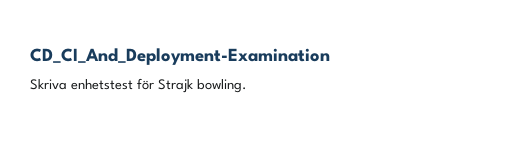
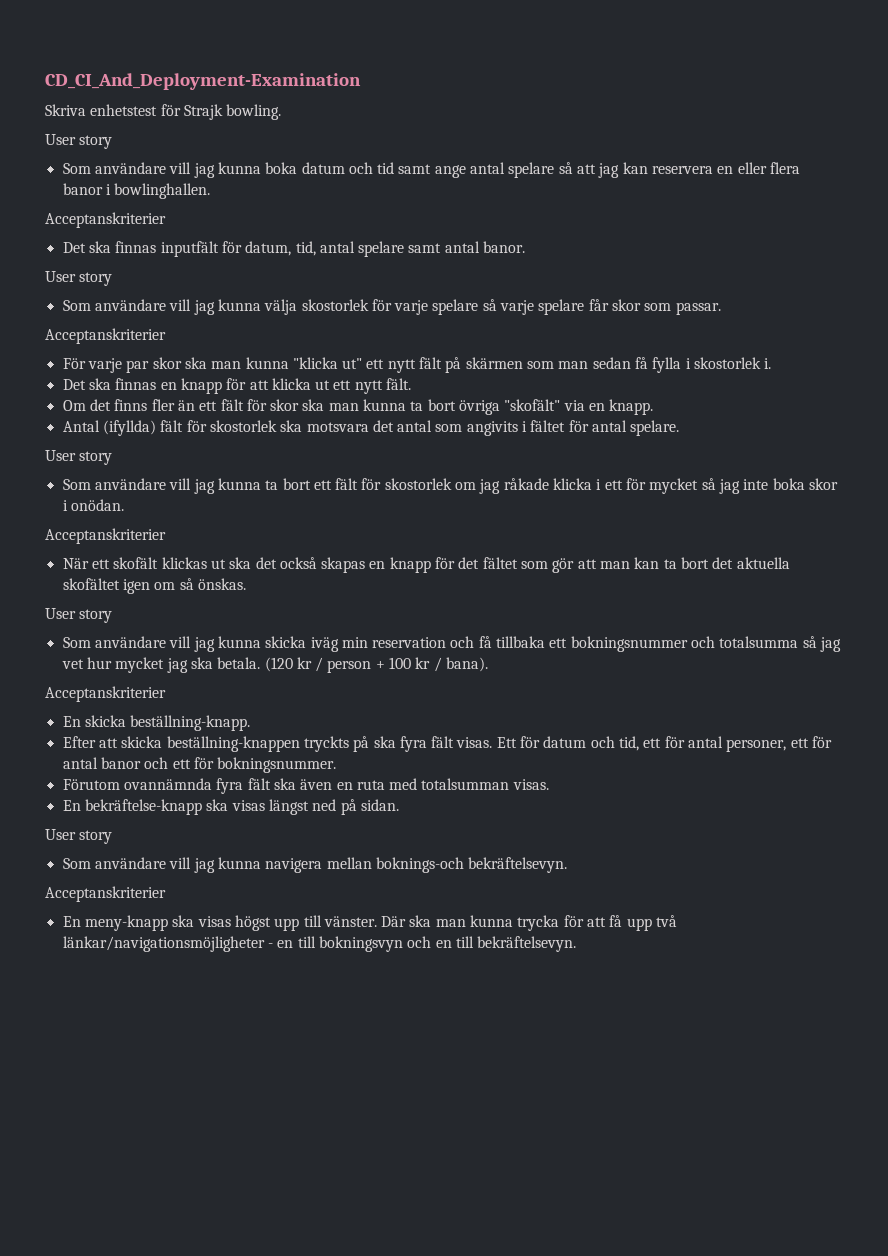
  Skriva enhetstest för Strajk bowling.
+ User story
+ Som användare vill jag kunna boka datum och tid samt ange antal spelare så att jag kan reservera en eller flera banor i bowlinghallen.
+ Acceptanskriterier
+ Det ska finnas inputfält för datum, tid, antal spelare samt antal banor.
+ User story
+ Som användare vill jag kunna välja skostorlek för varje spelare så varje spelare får skor som passar.
+ Acceptanskriterier
+ För varje par skor ska man kunna "klicka ut" ett nytt fält på skärmen som man sedan få fylla i skostorlek i.
+ Det ska finnas en knapp för att klicka ut ett nytt fält.
+ Om det finns fler än ett fält för skor ska man kunna ta bort övriga "skofält" via en knapp.
+ Antal (ifyllda) fält för skostorlek ska motsvara det antal som angivits i fältet för antal spelare.
+ User story
+ Som användare vill jag kunna ta bort ett fält för skostorlek om jag råkade klicka i ett för mycket så jag inte boka skor i onödan.
+ Acceptanskriterier
+ När ett skofält klickas ut ska det också skapas en knapp för det fältet som gör att man kan ta bort det aktuella skofältet igen om så önskas.
+ User story
+ Som användare vill jag kunna skicka iväg min reservation och få tillbaka ett bokningsnummer och totalsumma så jag vet hur mycket jag ska betala. (120 kr / person + 100 kr / bana).
+ Acceptanskriterier
+ En skicka beställning-knapp.
+ Efter att skicka beställning-knappen tryckts på ska fyra fält visas. Ett för datum och tid, ett för antal personer, ett för antal banor och ett för bokningsnummer.
+ Förutom ovannämnda fyra fält ska även en ruta med totalsumman visas.
+ En bekräftelse-knapp ska visas längst ned på sidan.
+ User story
+ Som användare vill jag kunna navigera mellan boknings-och bekräftelsevyn.
+ Acceptanskriterier
+ En meny-knapp ska visas högst upp till vänster. Där ska man kunna trycka för att få upp två länkar/navigationsmöjligheter - en till bokningsvyn och en till bekräftelsevyn.

